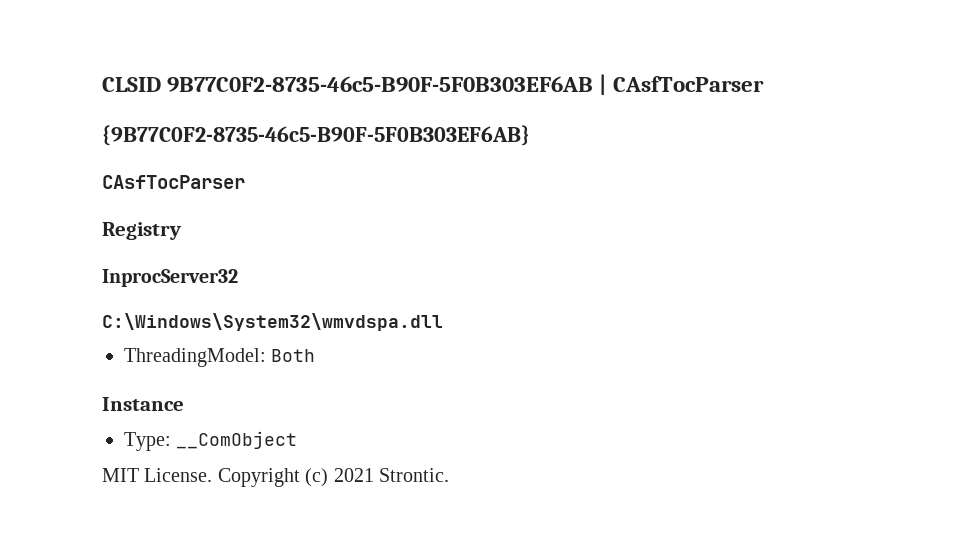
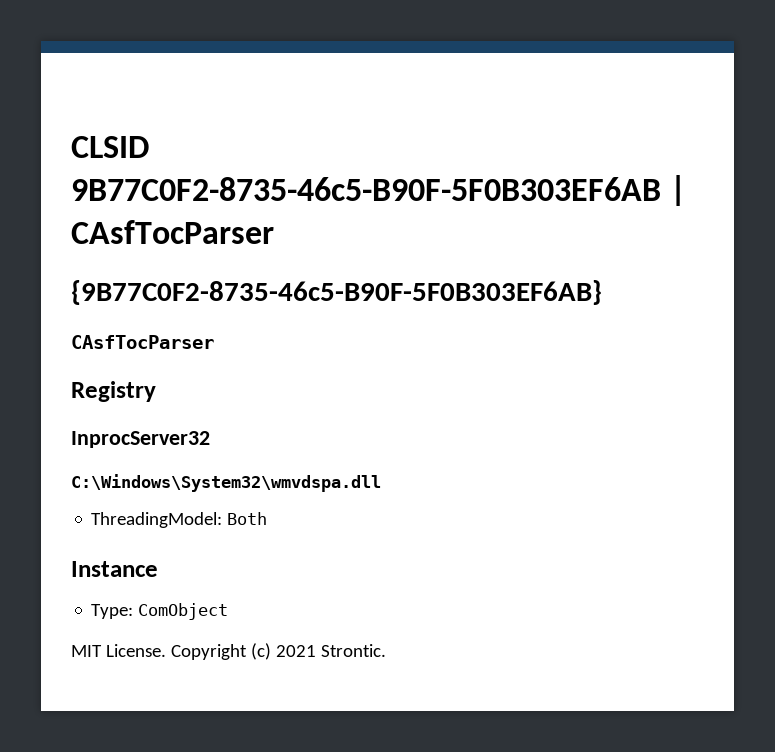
- Type: __ComObject
+ Type: ComObject

